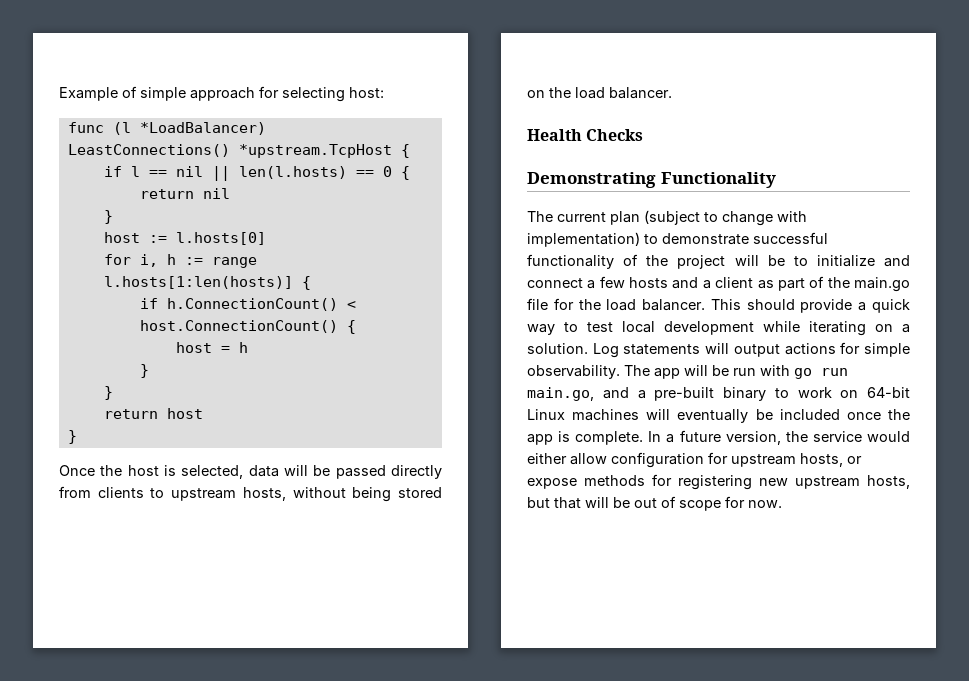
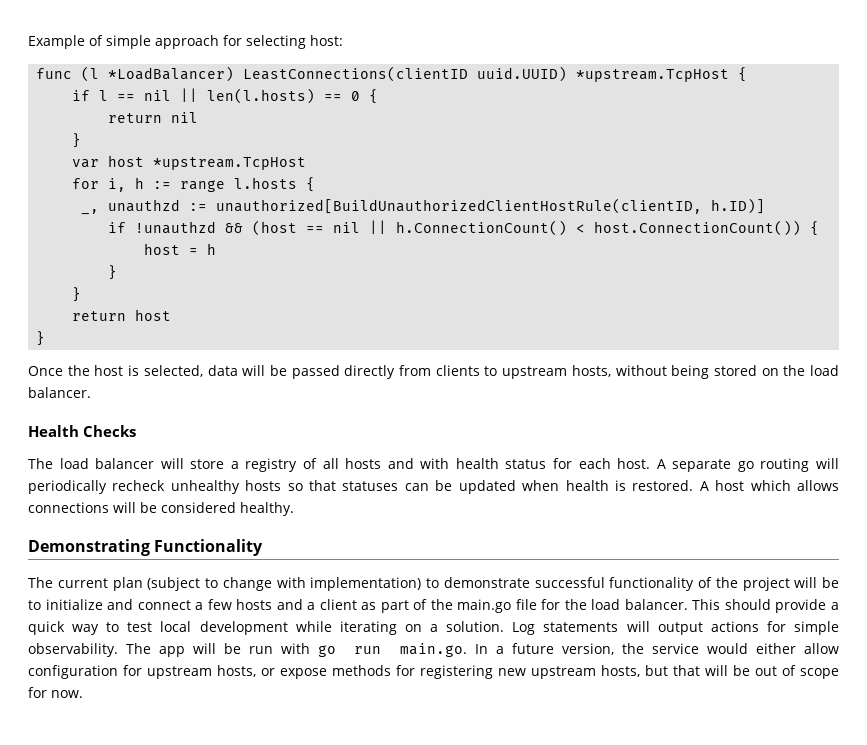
- func (l *LoadBalancer) LeastConnections() *upstream.TcpHost {
+ func (l *LoadBalancer) LeastConnections(clientID uuid.UUID) *upstream.TcpHost {
- host := l.hosts[0]
+ var host *upstream.TcpHost
- for i, h := range l.hosts[1:len(hosts)] {
- if h.ConnectionCount() < host.ConnectionCount() {
+ for i, h := range l.hosts {
+ _, unauthzd := unauthorized[BuildUnauthorizedClientHostRule(clientID, h.ID)]
+ if !unauthzd && (host == nil || h.ConnectionCount() < host.ConnectionCount()) {
+ The load balancer will store a registry of all hosts and with health status for each host. A separate go routing will periodically recheck unhealthy hosts so that statuses can be updated when health is restored. A host which allows connections will be considered healthy.
- The app will be run with go run main.go, and a pre-built binary to work on 64-bit Linux machines will eventually be included once the app is complete. In a future version, the service would either allow configuration for upstream hosts, or expose methods for registering new upstream hosts, but that will be out of scope for now.
+ The app will be run with go run main.go. In a future version, the service would either allow configuration for upstream hosts, or expose methods for registering new upstream hosts, but that will be out of scope for now.

